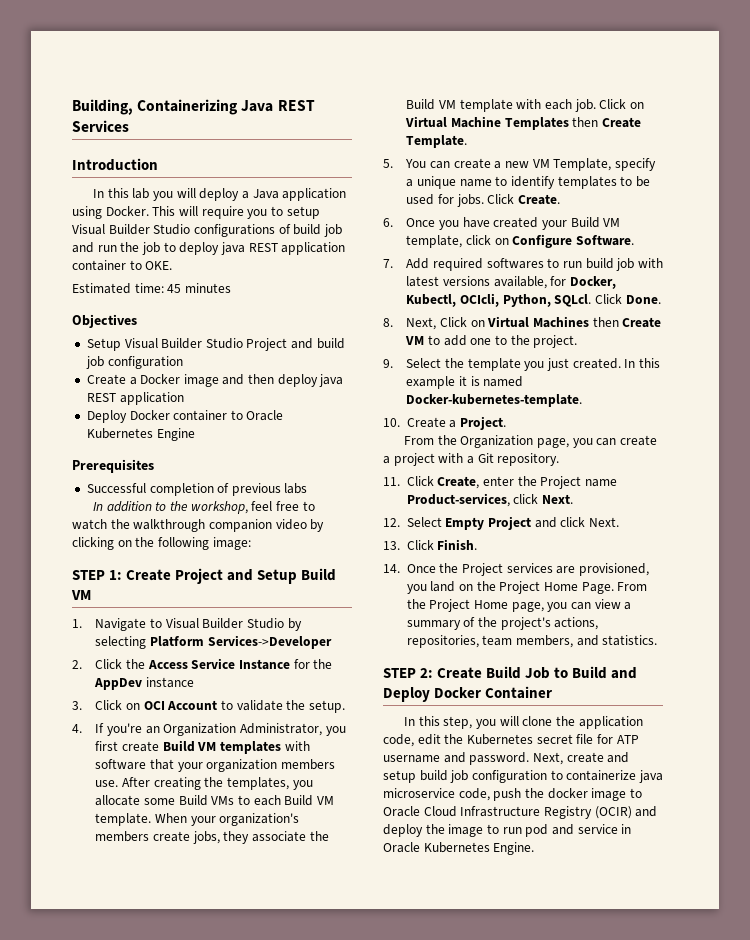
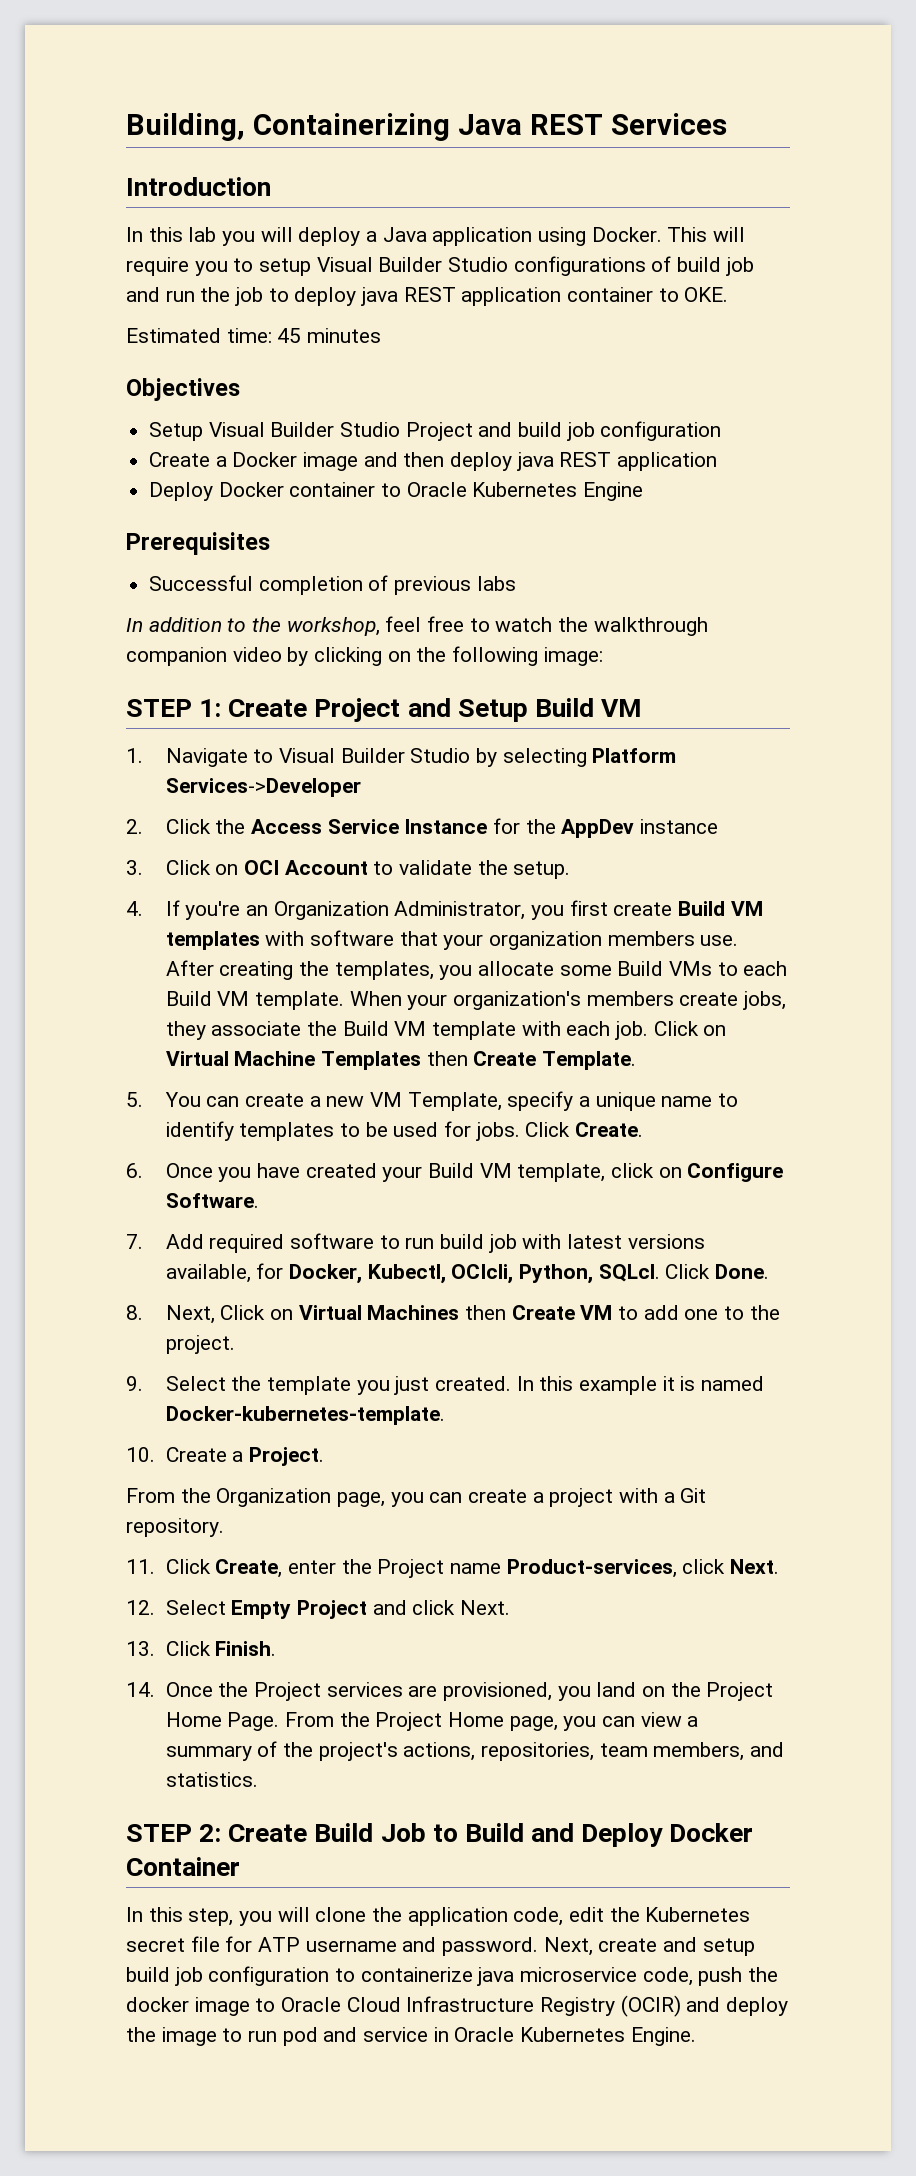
- 7. Add required softwares to run build job with latest versions available, for Docker, Kubectl, OCIcli, Python, SQLcl.
+ 7. Add required software to run build job with latest versions available, for Docker, Kubectl, OCIcli, Python, SQLcl.

